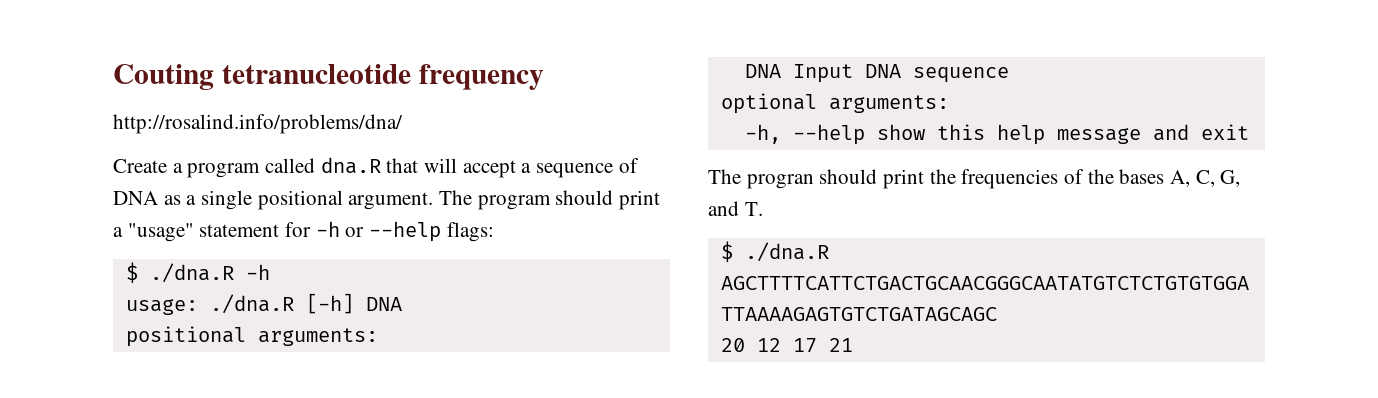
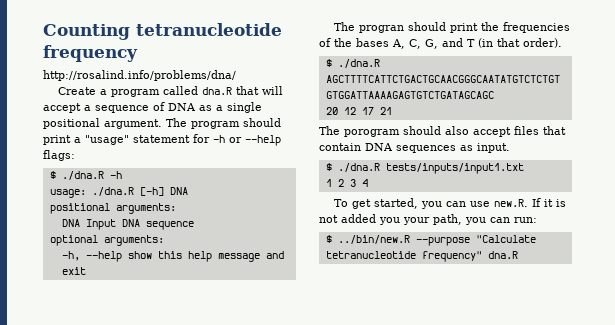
- Couting tetranucleotide frequency
+ Counting tetranucleotide frequency
- The progran should print the frequencies of the bases A, C, G, and T.
+ The progran should print the frequencies of the bases A, C, G, and T (in that order).
+ The porogram should also accept files that contain DNA sequences as input.
+ $ ./dna.R tests/inputs/input1.txt
+ 1 2 3 4
+ To get started, you can use new.R. If it is not added you your path, you can run:
+ $ ../bin/new.R --purpose "Calculate tetranucleotide frequency" dna.R

